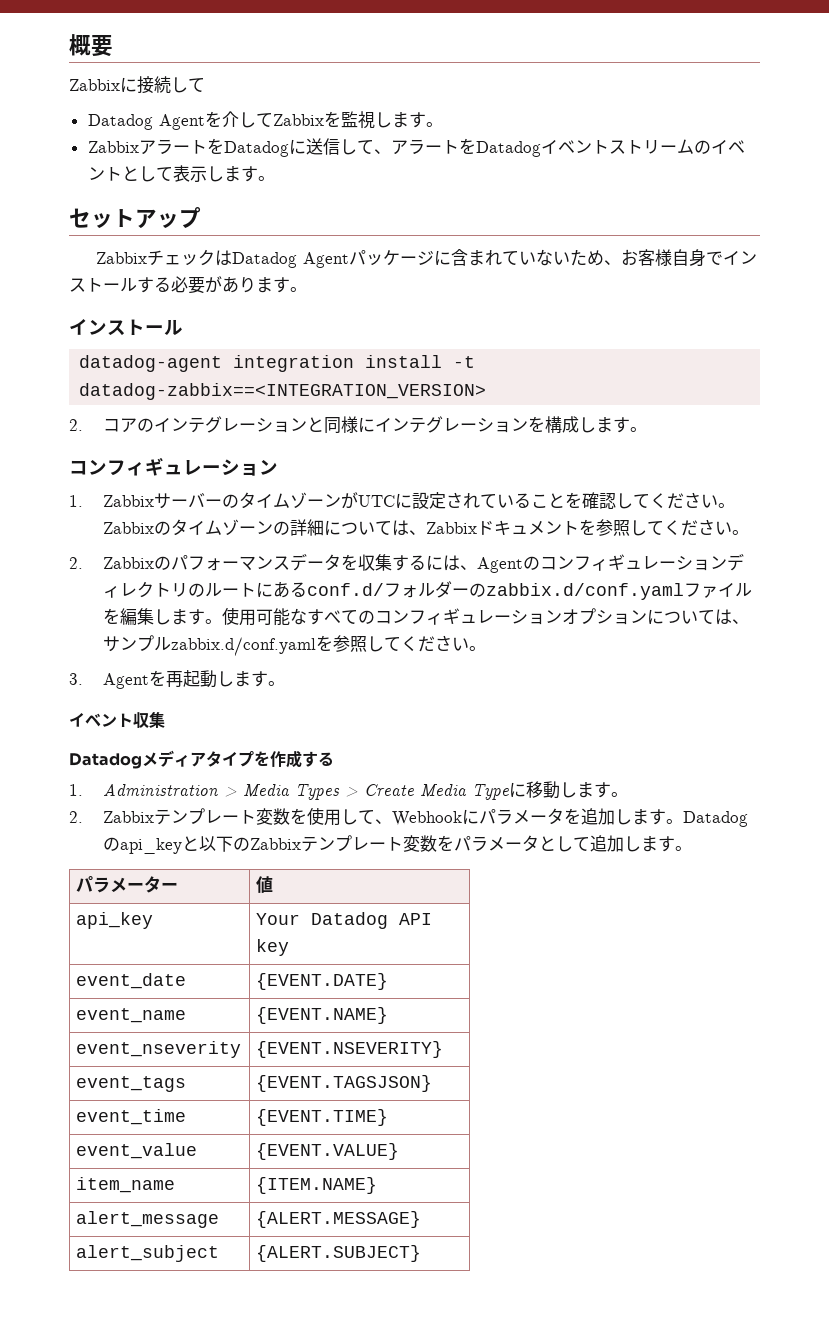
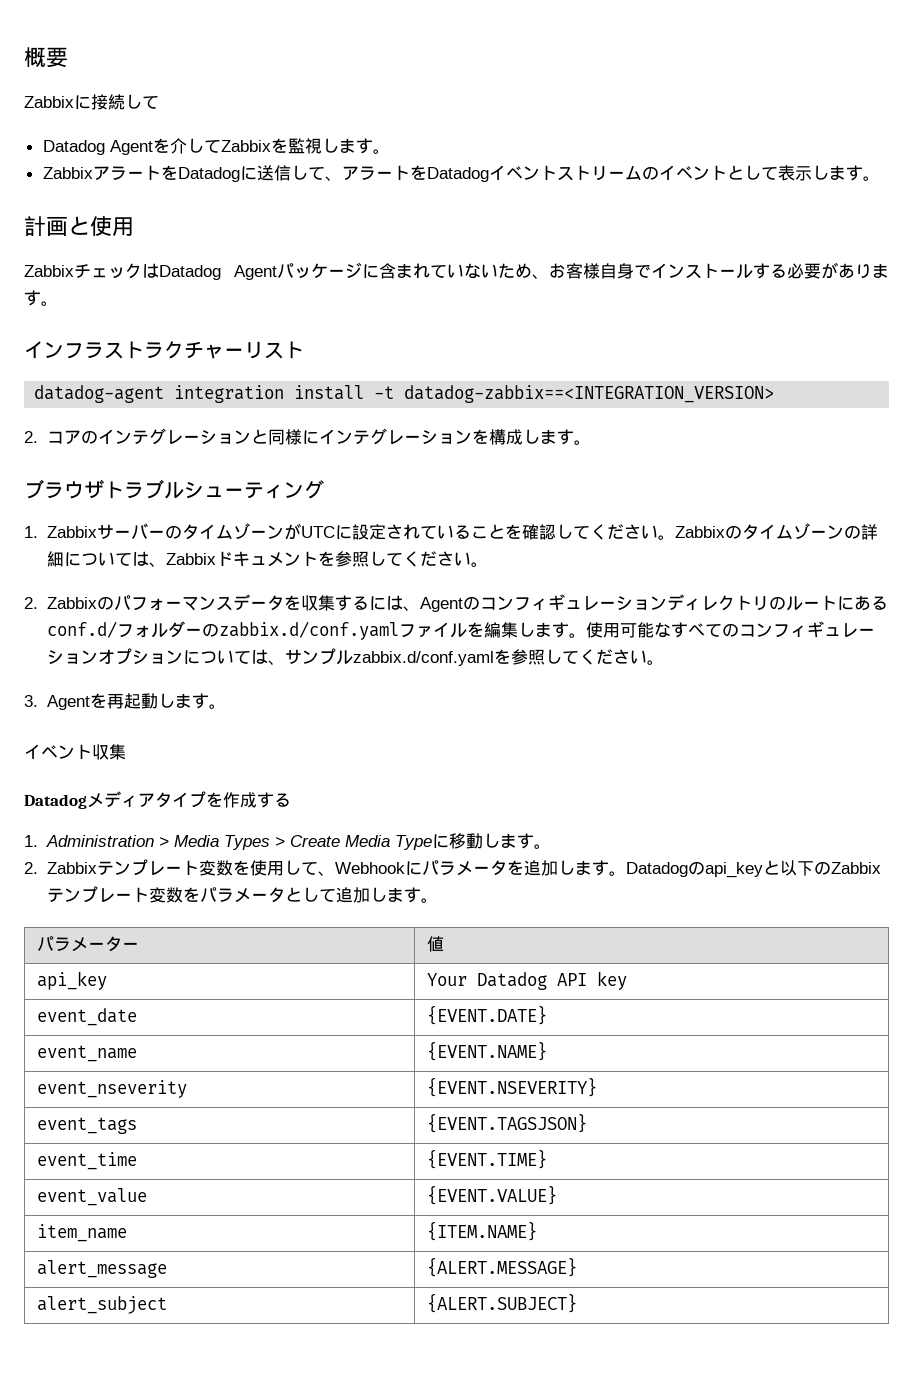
- セットアップ
+ 計画と使用
  ZabbixチェックはDatadog Agentパッケージに含まれていないため、お客様自身でインストールする必要があります。
- インストール
+ インフラストラクチャーリスト
  2.コアのインテグレーションと同様にインテグレーションを構成します。
- コンフィギュレーション
+ ブラウザトラブルシューティング

